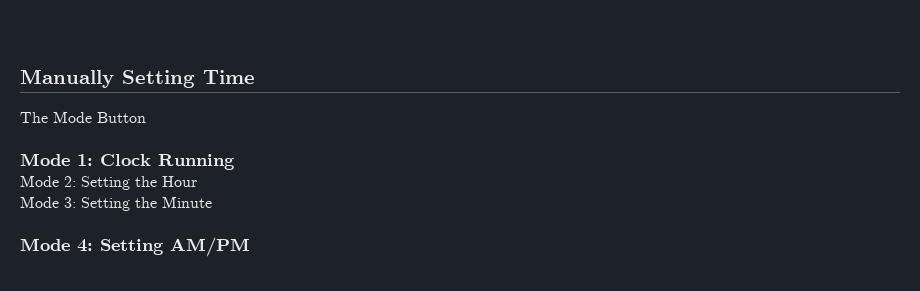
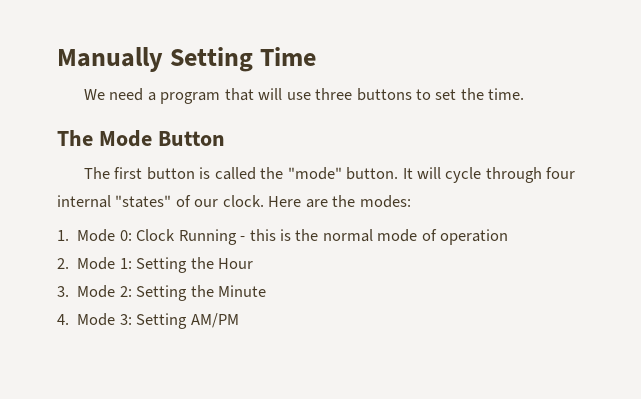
+ We need a program that will use three buttons to set the time.
  The Mode Button
- Mode 1: Clock Running
- Mode 2: Setting the Hour
- Mode 3: Setting the Minute
- Mode 4: Setting AM/PM
+ The first button is called the "mode" button. It will cycle through four internal "states" of our clock. Here are the modes:
+ 1. Mode 0: Clock Running - this is the normal mode of operation
+ 2. Mode 1: Setting the Hour
+ 3. Mode 2: Setting the Minute
+ 4. Mode 3: Setting AM/PM

